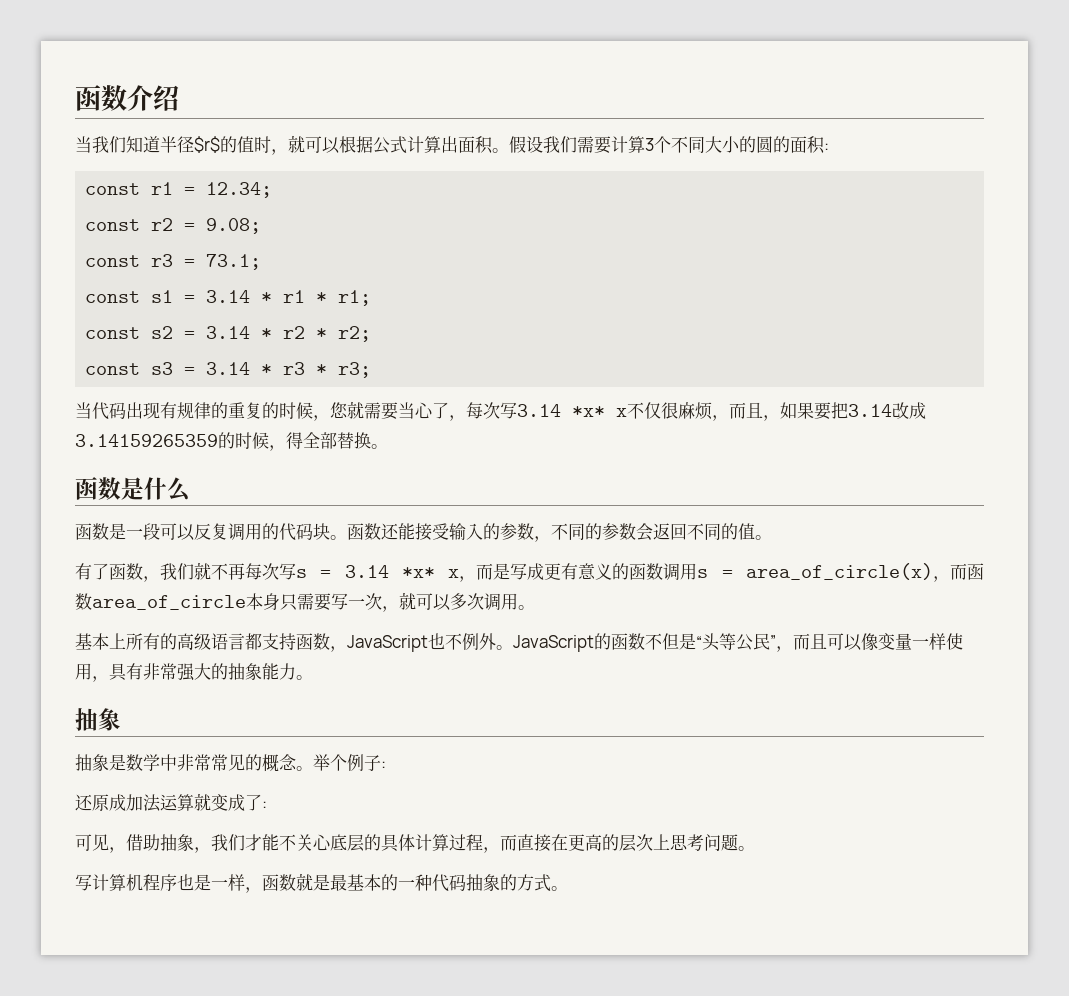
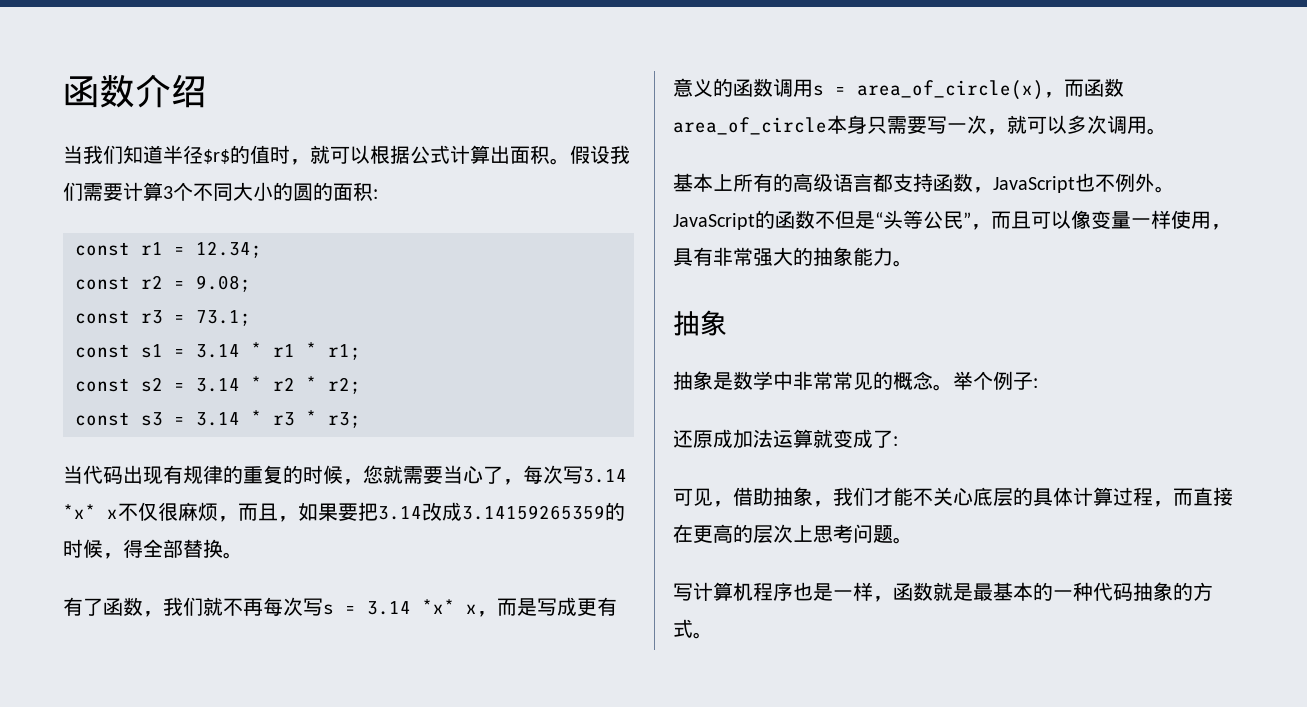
- 函数是什么
- 函数是一段可以反复调用的代码块。函数还能接受输入的参数，不同的参数会返回不同的值。

